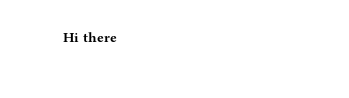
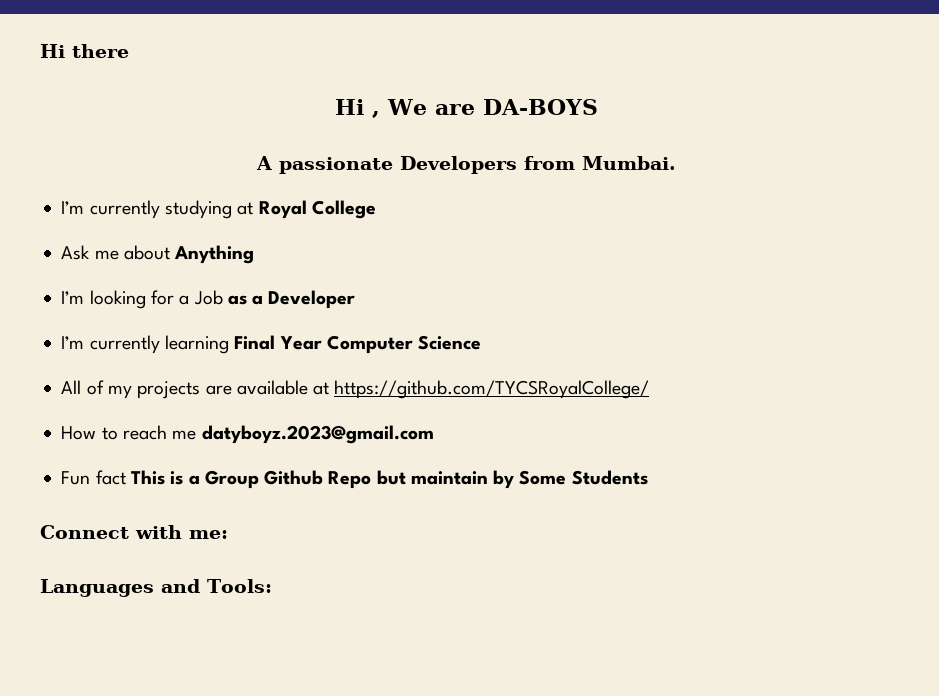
+ Hi , We are DA-BOYS
+ A passionate Developers from Mumbai.
+ I’m currently studying at Royal College
+ Ask me about Anything
+ I’m looking for a Job as a Developer
+ I’m currently learning Final Year Computer Science
+ All of my projects are available at https://github.com/TYCSRoyalCollege/
+ How to reach me datyboyz.2023@gmail.com
+ Fun fact This is a Group Github Repo but maintain by Some Students
+ Connect with me:
+ Languages and Tools:

